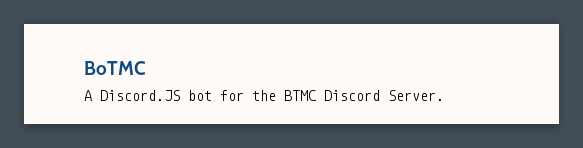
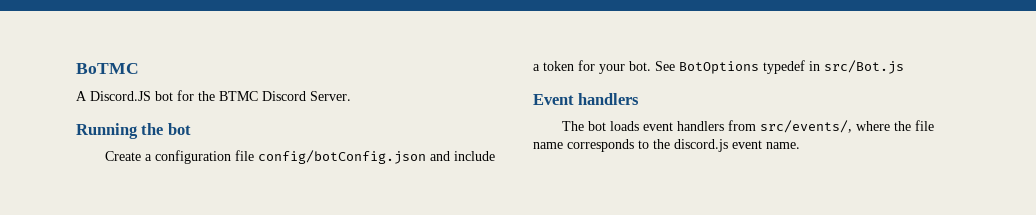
+ Running the bot
+ Create a configuration file config/botConfig.json and include a token for your bot. See BotOptions typedef in src/Bot.js
+ Event handlers
+ The bot loads event handlers from src/events/, where the file name corresponds to the discord.js event name.

